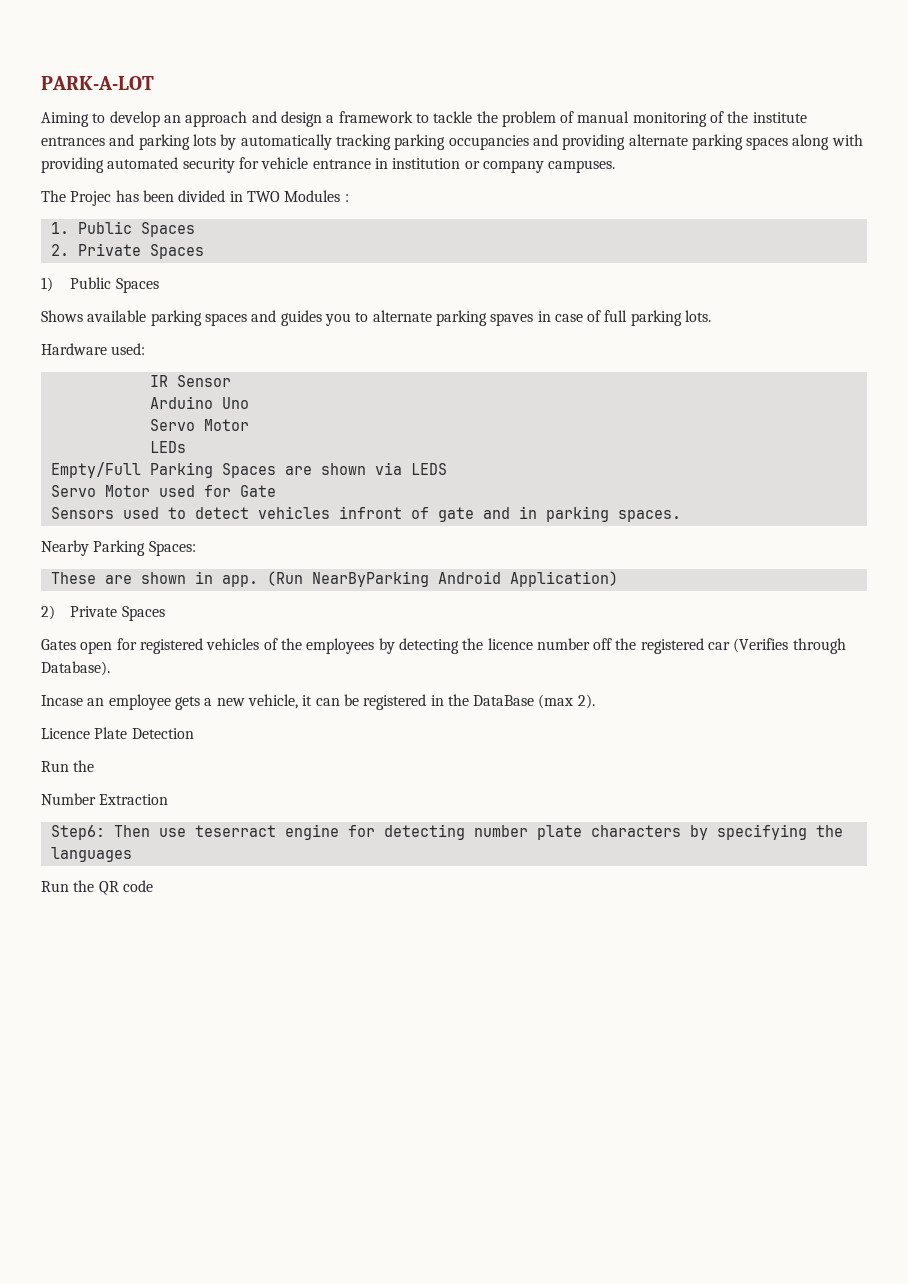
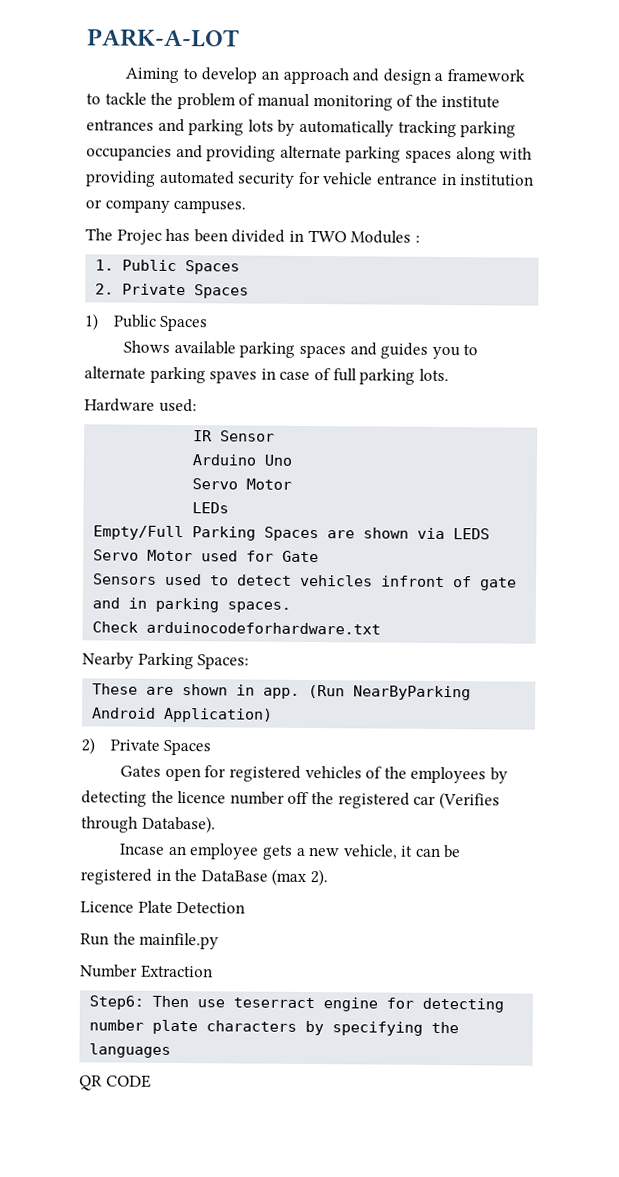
+ Check arduinocodeforhardware.txt
  Licence Plate Detection
- Run the
+ Run the mainfile.py
- Run the QR code
+ QR CODE

